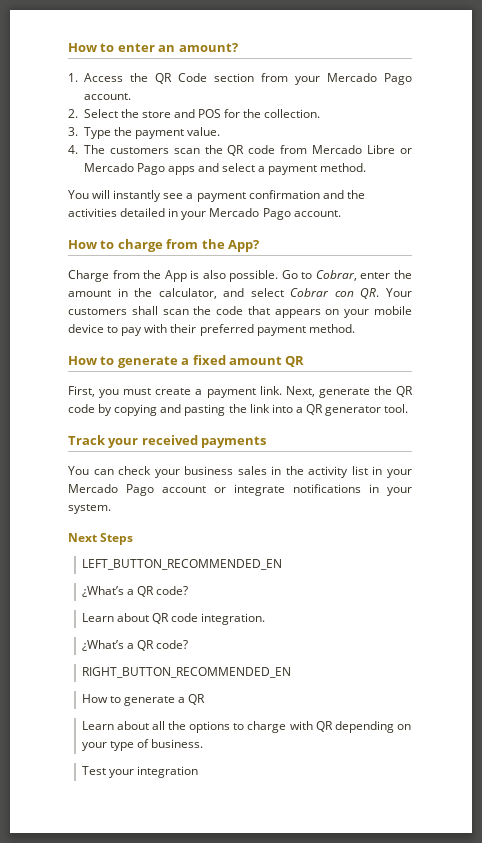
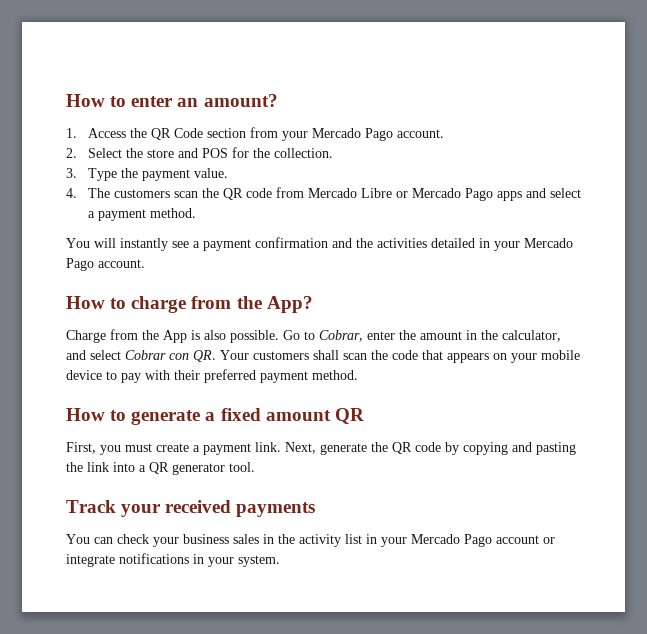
- Next Steps
- LEFT_BUTTON_RECOMMENDED_EN
- ¿What’s a QR code?
- Learn about QR code integration.
- ¿What’s a QR code?
- RIGHT_BUTTON_RECOMMENDED_EN
- How to generate a QR
- Learn about all the options to charge with QR depending on your type of business.
- Test your integration

